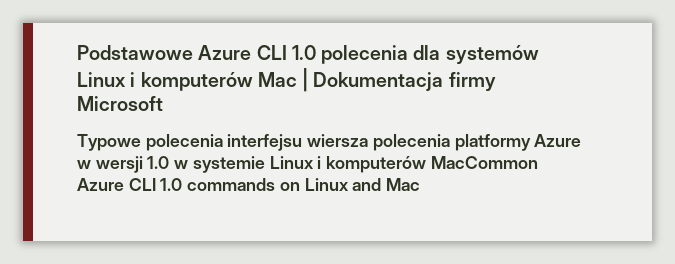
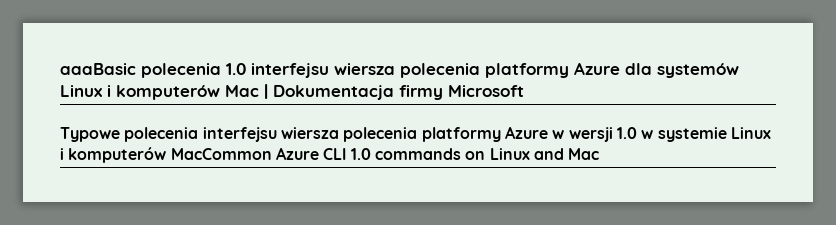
- Podstawowe Azure CLI 1.0 polecenia dla systemów Linux i komputerów Mac | Dokumentacja firmy Microsoft
+ aaaBasic polecenia 1.0 interfejsu wiersza polecenia platformy Azure dla systemów Linux i komputerów Mac | Dokumentacja firmy Microsoft

